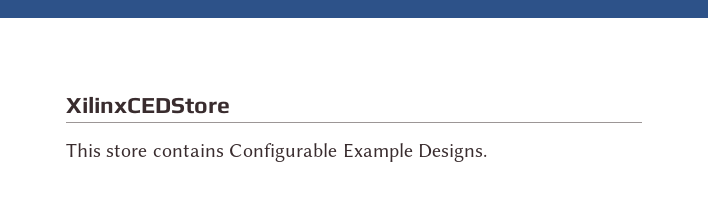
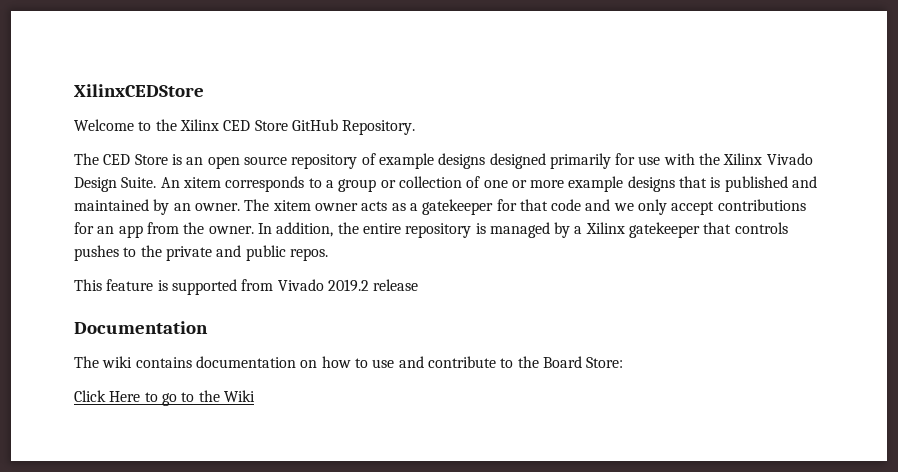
- This store contains Configurable Example Designs.
+ Welcome to the Xilinx CED Store GitHub Repository.
+ The CED Store is an open source repository of example designs designed primarily for use with the Xilinx Vivado Design Suite. An xitem corresponds to a group or collection of one or more example designs that is published and maintained by an owner. The xitem owner acts as a gatekeeper for that code and we only accept contributions for an app from the owner. In addition, the entire repository is managed by a Xilinx gatekeeper that controls pushes to the private and public repos.
+ This feature is supported from Vivado 2019.2 release
+ Documentation
+ The wiki contains documentation on how to use and contribute to the Board Store:
+ Click Here to go to the Wiki

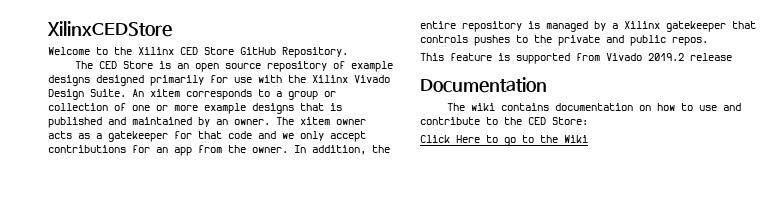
- The wiki contains documentation on how to use and contribute to the Board Store:
+ The wiki contains documentation on how to use and contribute to the CED Store:

